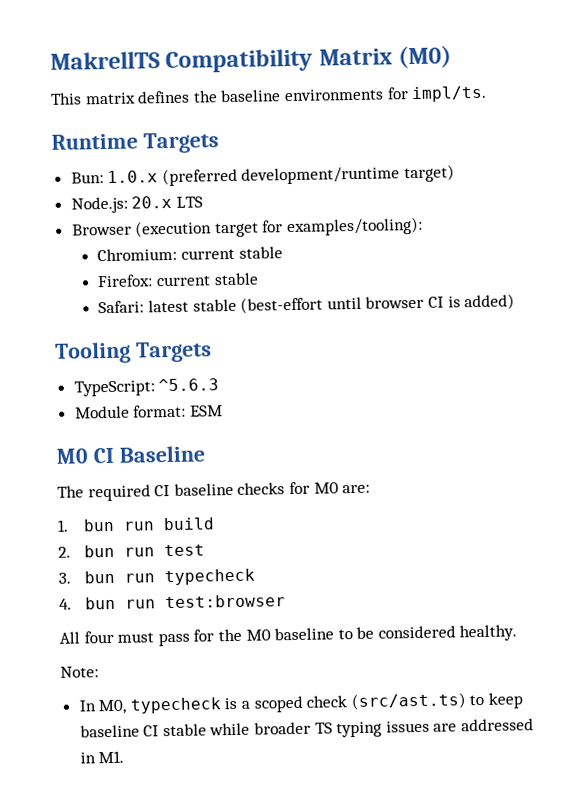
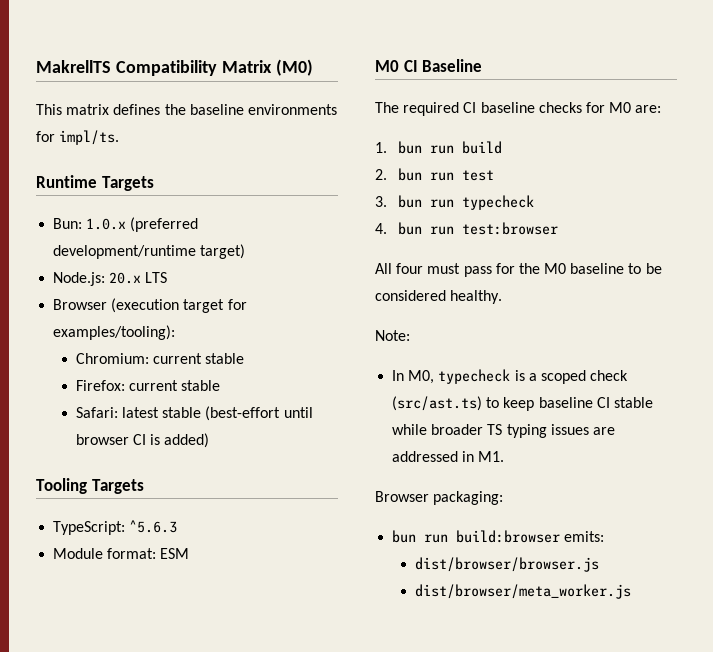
+ Browser packaging:
+ bun run build:browser emits:
+ dist/browser/browser.js
+ dist/browser/meta_worker.js

